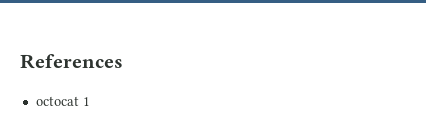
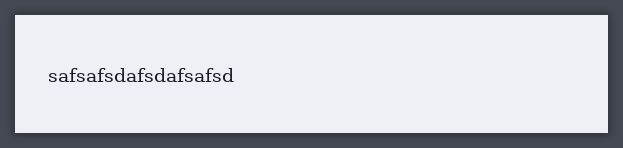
- References
- octocat 1
+ safsafsdafsdafsafsd

